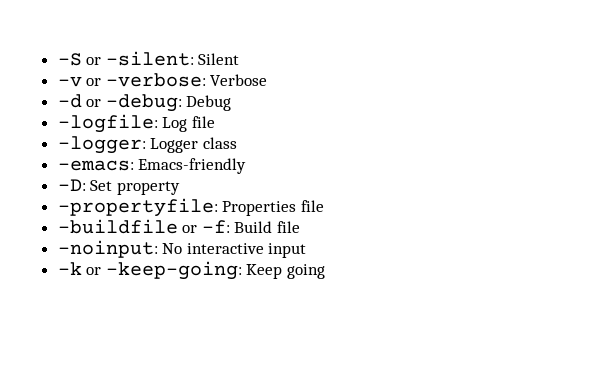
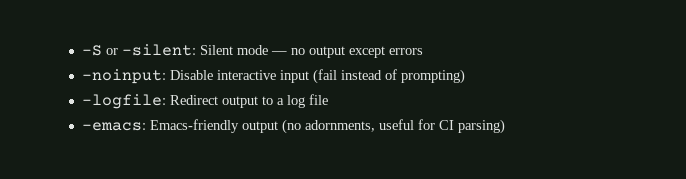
- -S or -silent: Silent
- -v or -verbose: Verbose
- -d or -debug: Debug
- -logfile: Log file
- -logger: Logger class
- -emacs: Emacs-friendly
- -D: Set property
- -propertyfile: Properties file
- -buildfile or -f: Build file
- -noinput: No interactive input
- -k or -keep-going: Keep going
+ -S or -silent: Silent mode — no output except errors
+ -noinput: Disable interactive input (fail instead of prompting)
+ -logfile: Redirect output to a log file
+ -emacs: Emacs-friendly output (no adornments, useful for CI parsing)

